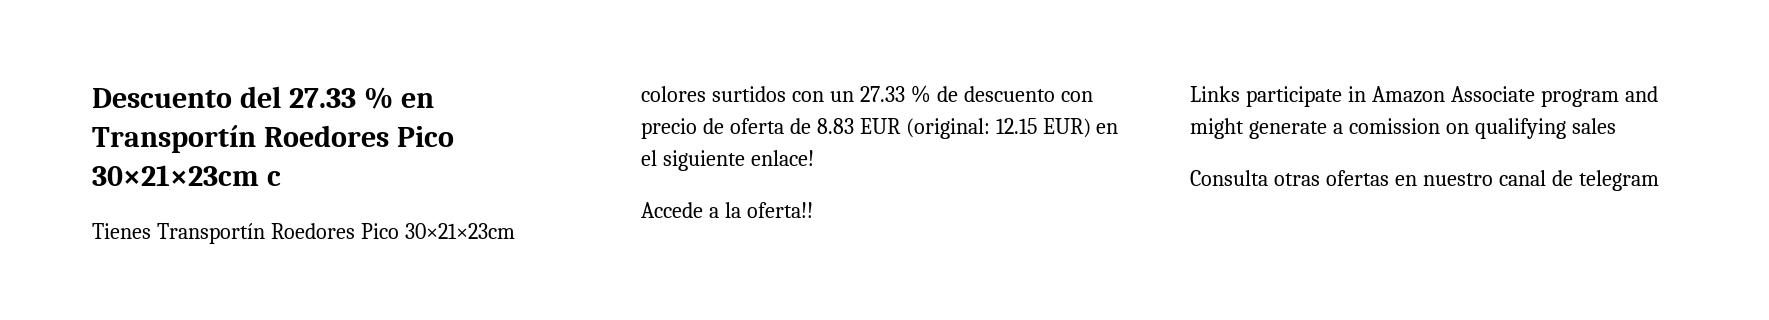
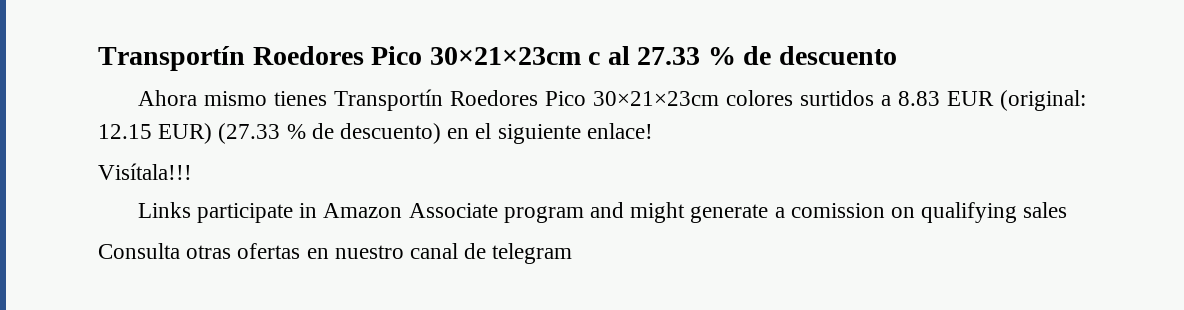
- Descuento del 27.33 % en Transportín Roedores Pico 30×21×23cm c
- Tienes Transportín Roedores Pico 30×21×23cm colores surtidos con un 27.33 % de descuento con precio de oferta de 8.83 EUR (original: 12.15 EUR) en el siguiente enlace!
+ Transportín Roedores Pico 30×21×23cm c al 27.33 % de descuento
+ Ahora mismo tienes Transportín Roedores Pico 30×21×23cm colores surtidos a 8.83 EUR (original: 12.15 EUR) (27.33 % de descuento) en el siguiente enlace!
- Accede a la oferta!!
+ Visítala!!!

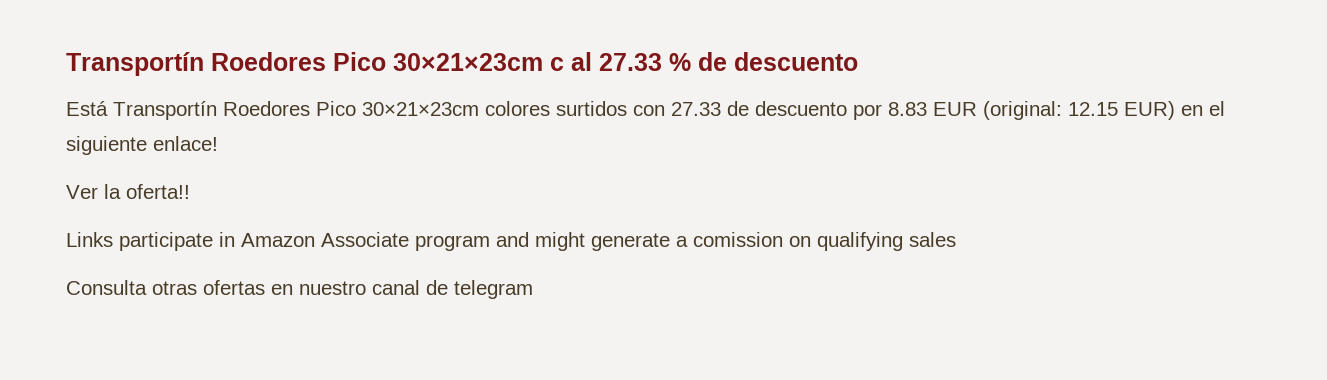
- Ahora mismo tienes Transportín Roedores Pico 30×21×23cm colores surtidos a 8.83 EUR (original: 12.15 EUR) (27.33 % de descuento) en el siguiente enlace!
+ Está Transportín Roedores Pico 30×21×23cm colores surtidos con 27.33 de descuento por 8.83 EUR (original: 12.15 EUR) en el siguiente enlace!
- Visítala!!!
+ Ver la oferta!!

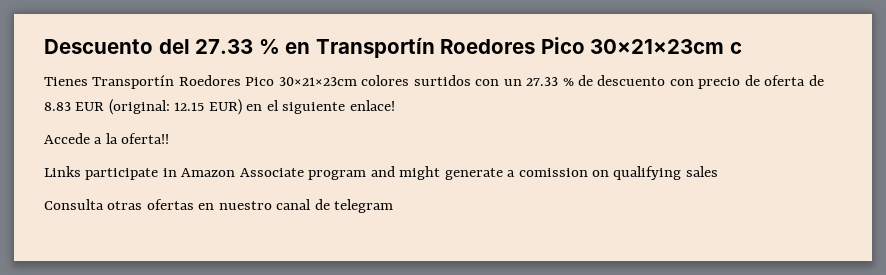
- Transportín Roedores Pico 30×21×23cm c al 27.33 % de descuento
- Está Transportín Roedores Pico 30×21×23cm colores surtidos con 27.33 de descuento por 8.83 EUR (original: 12.15 EUR) en el siguiente enlace!
+ Descuento del 27.33 % en Transportín Roedores Pico 30×21×23cm c
+ Tienes Transportín Roedores Pico 30×21×23cm colores surtidos con un 27.33 % de descuento con precio de oferta de 8.83 EUR (original: 12.15 EUR) en el siguiente enlace!
- Ver la oferta!!
+ Accede a la oferta!!

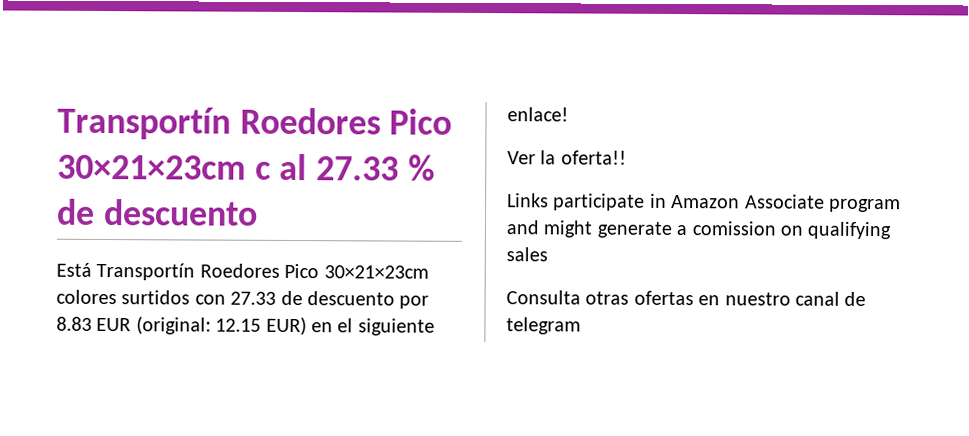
- Descuento del 27.33 % en Transportín Roedores Pico 30×21×23cm c
- Tienes Transportín Roedores Pico 30×21×23cm colores surtidos con un 27.33 % de descuento con precio de oferta de 8.83 EUR (original: 12.15 EUR) en el siguiente enlace!
+ Transportín Roedores Pico 30×21×23cm c al 27.33 % de descuento
+ Está Transportín Roedores Pico 30×21×23cm colores surtidos con 27.33 de descuento por 8.83 EUR (original: 12.15 EUR) en el siguiente enlace!
- Accede a la oferta!!
+ Ver la oferta!!

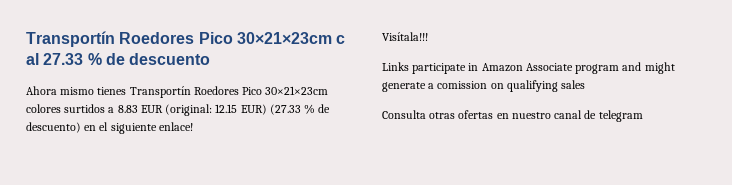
- Está Transportín Roedores Pico 30×21×23cm colores surtidos con 27.33 de descuento por 8.83 EUR (original: 12.15 EUR) en el siguiente enlace!
+ Ahora mismo tienes Transportín Roedores Pico 30×21×23cm colores surtidos a 8.83 EUR (original: 12.15 EUR) (27.33 % de descuento) en el siguiente enlace!
- Ver la oferta!!
+ Visítala!!!

